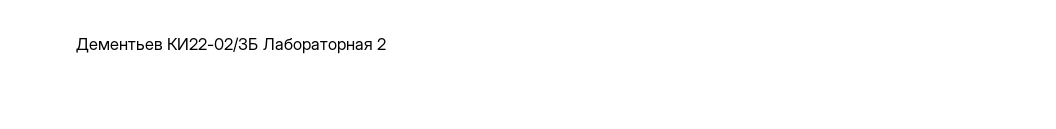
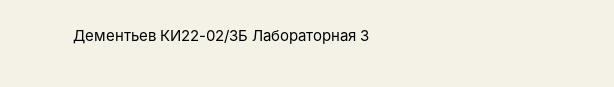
- Дементьев КИ22-02/3Б Лабораторная 2
+ Дементьев КИ22-02/3Б Лабораторная 3

